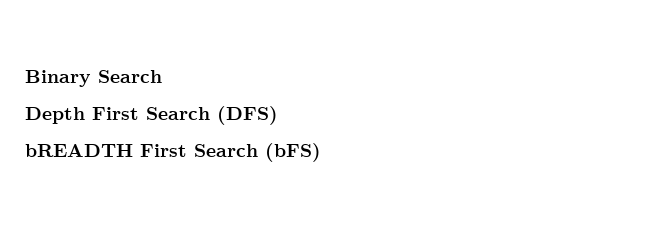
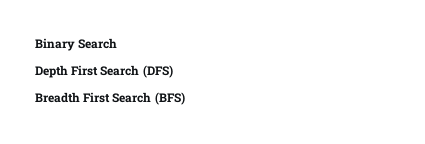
- bREADTH First Search (bFS)
+ Breadth First Search (BFS)

